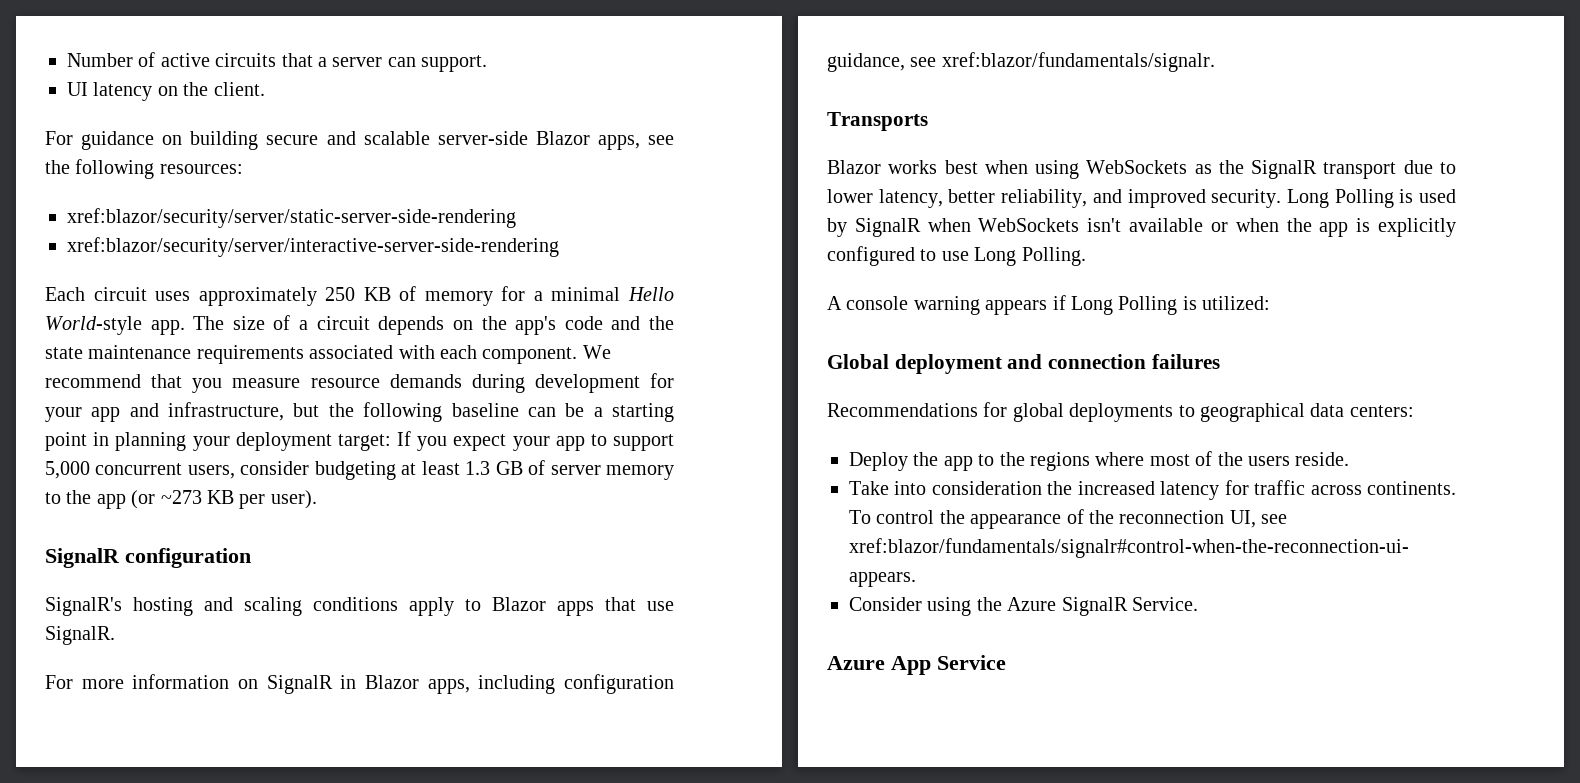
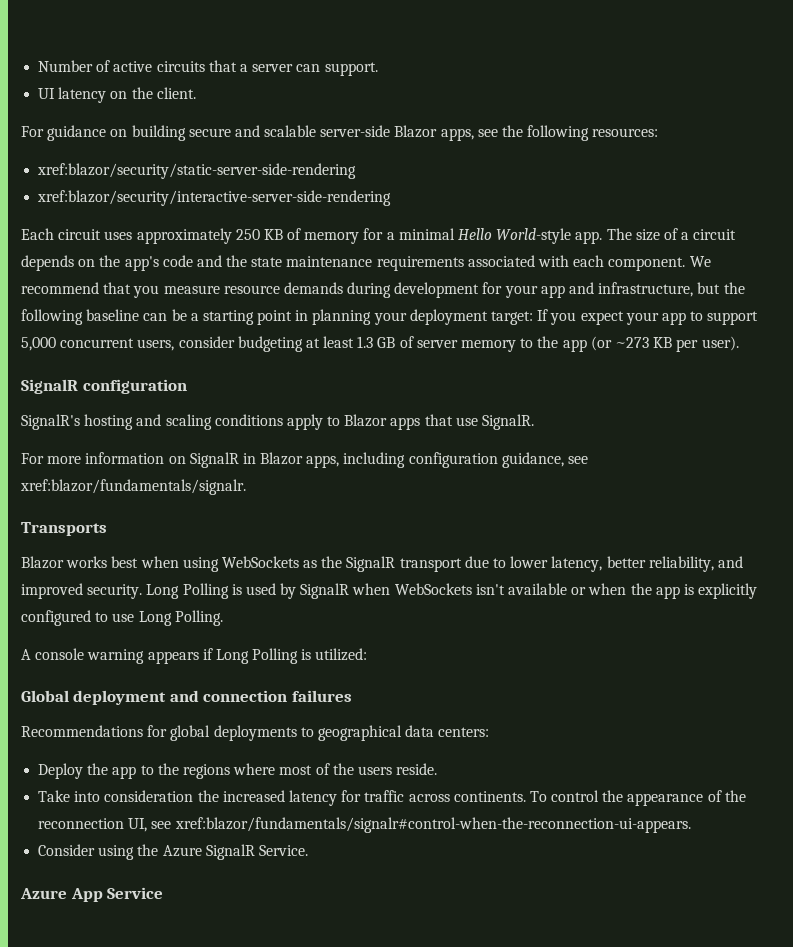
- xref:blazor/security/server/static-server-side-rendering
- xref:blazor/security/server/interactive-server-side-rendering
+ xref:blazor/security/static-server-side-rendering
+ xref:blazor/security/interactive-server-side-rendering

